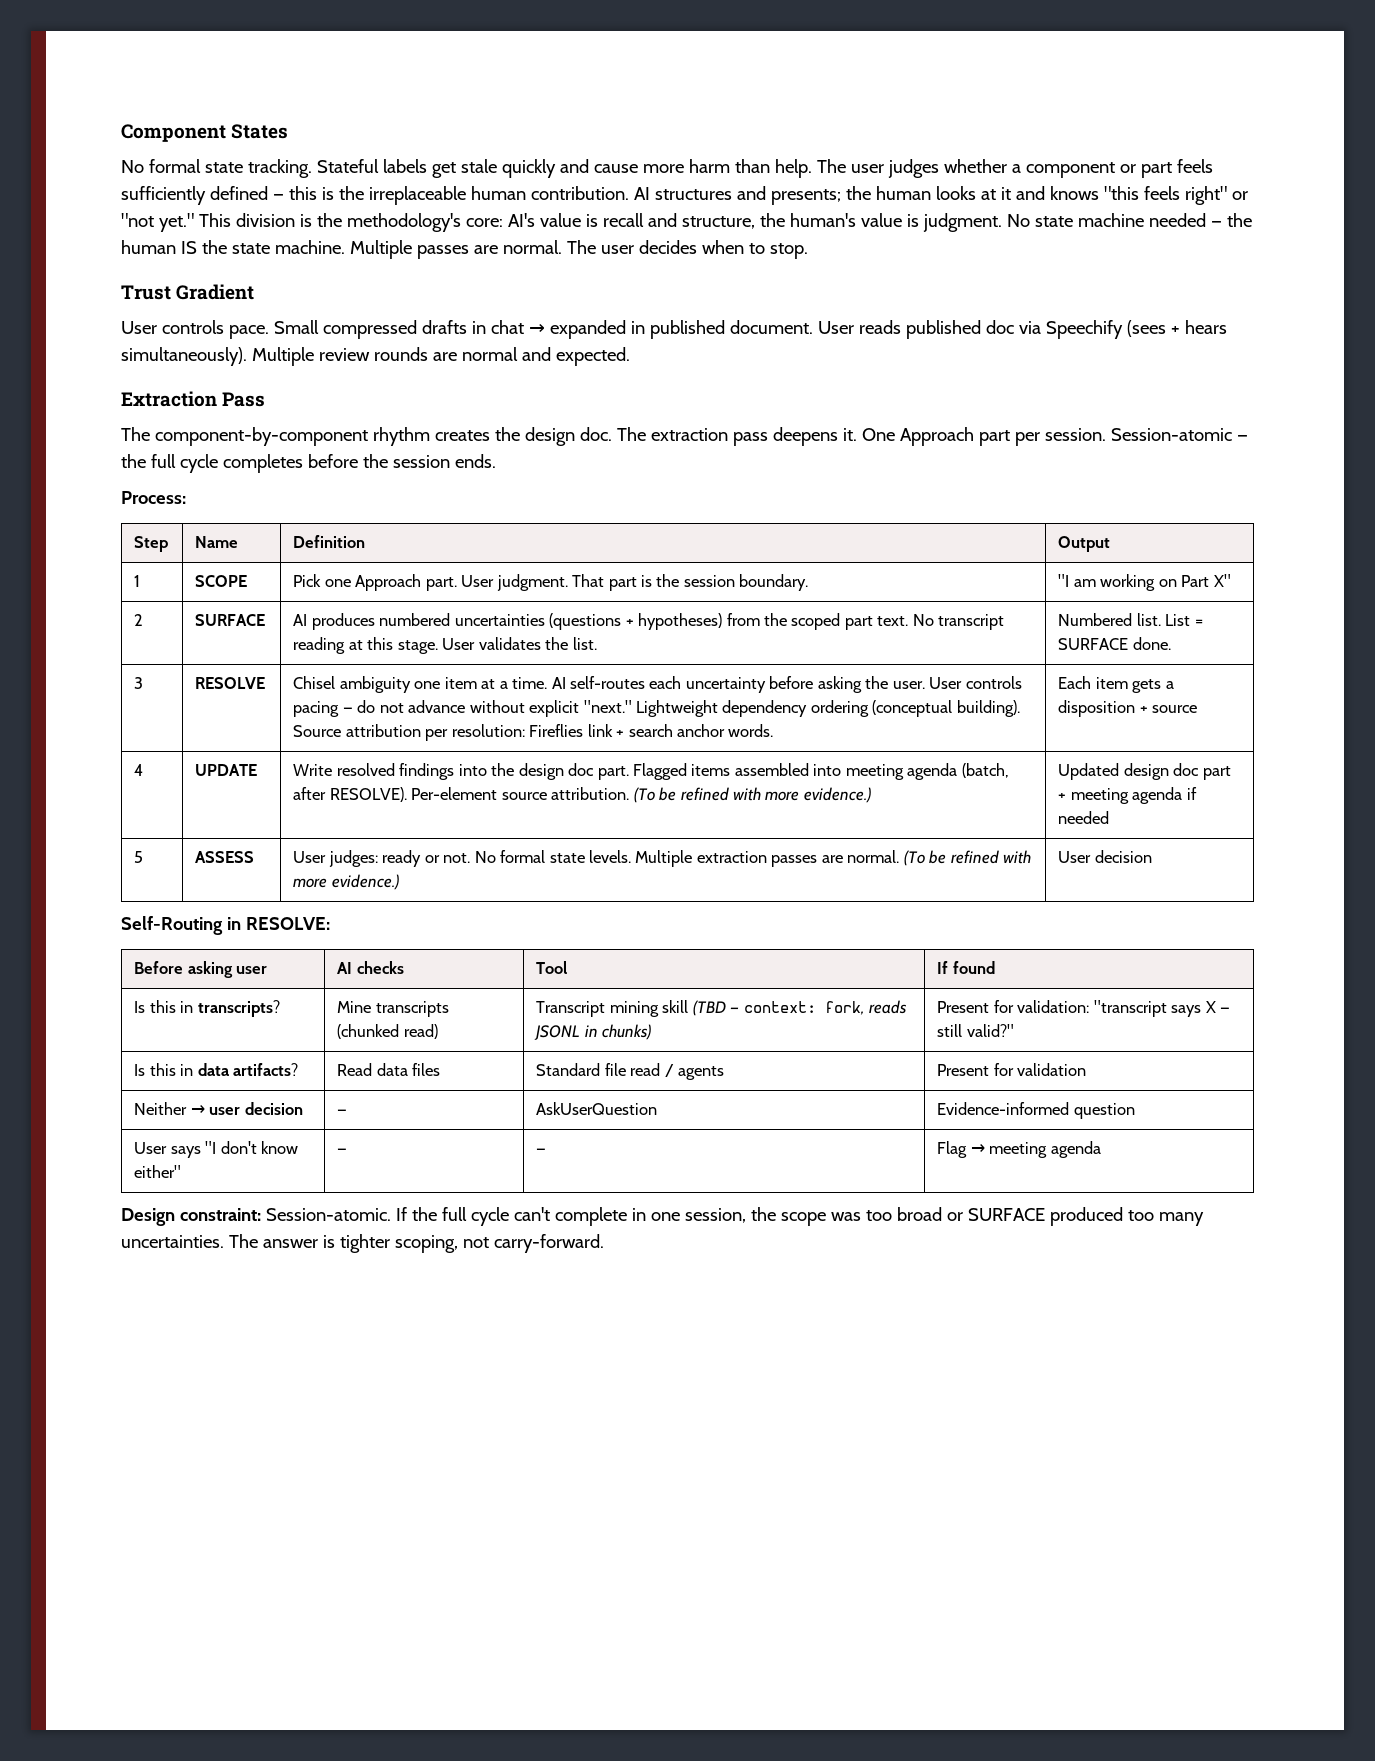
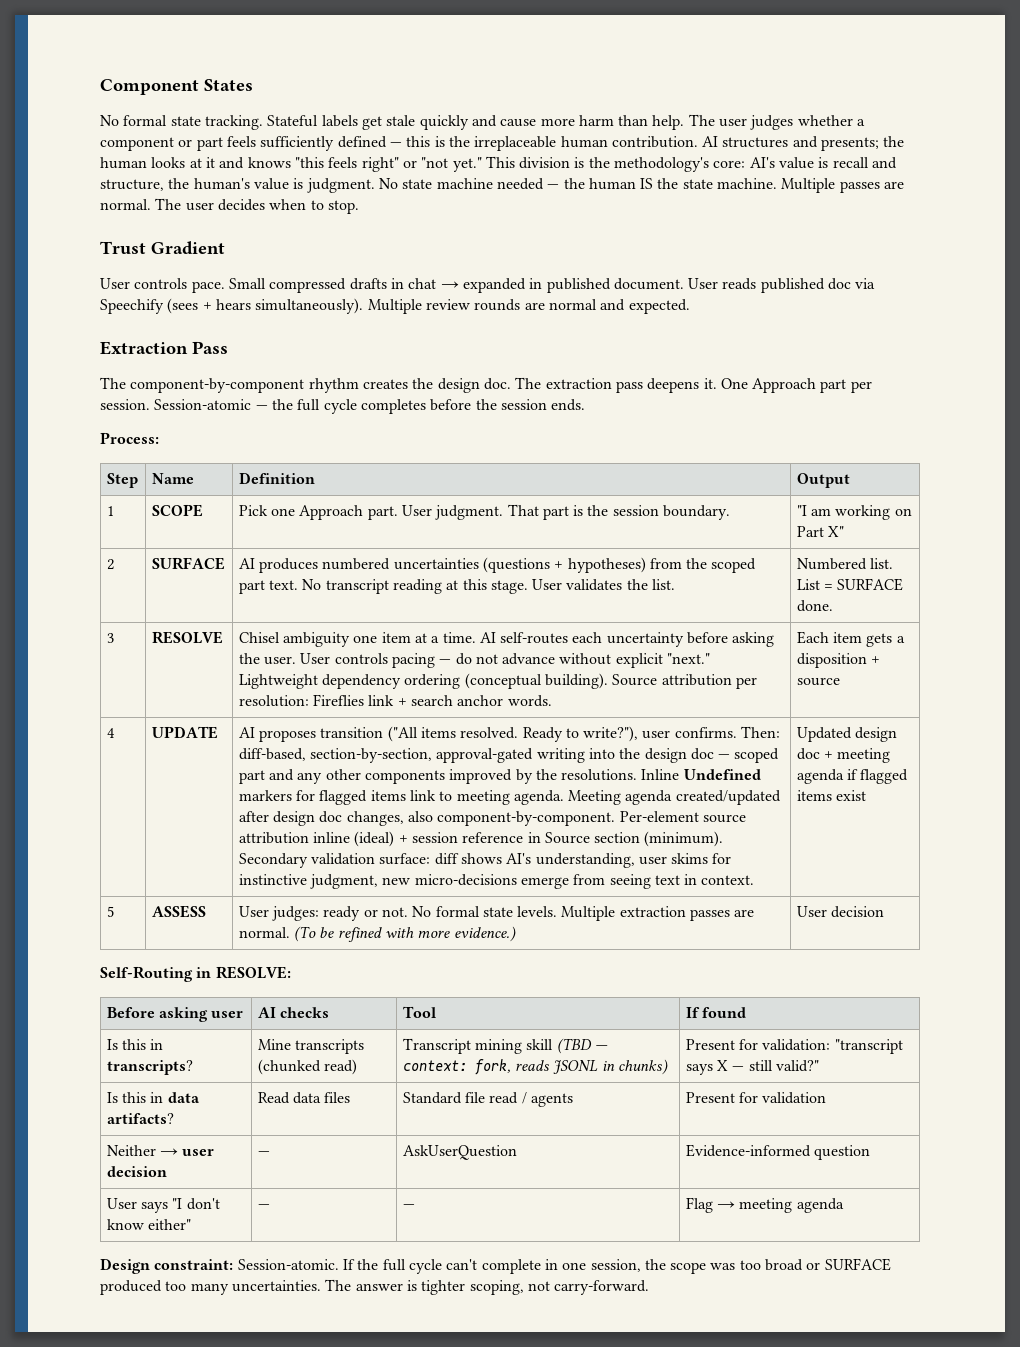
- Write resolved findings into the design doc part. Flagged items assembled into meeting agenda (batch, after RESOLVE). Per-element source attribution. (To be refined with more evidence.)
+ AI proposes transition ("All items resolved. Ready to write?"), user confirms. Then: diff-based, section-by-section, approval-gated writing into the design doc — scoped part and any other components improved by the resolutions. Inline Undefined markers for flagged items link to meeting agenda. Meeting agenda created/updated after design doc changes, also component-by-component. Per-element source attribution inline (ideal) + session reference in Source section (minimum). Secondary validation surface: diff shows AI's understanding, user skims for instinctive judgment, new micro-decisions emerge from seeing text in context.
- Updated design doc part + meeting agenda if needed
+ Updated design doc + meeting agenda if flagged items exist

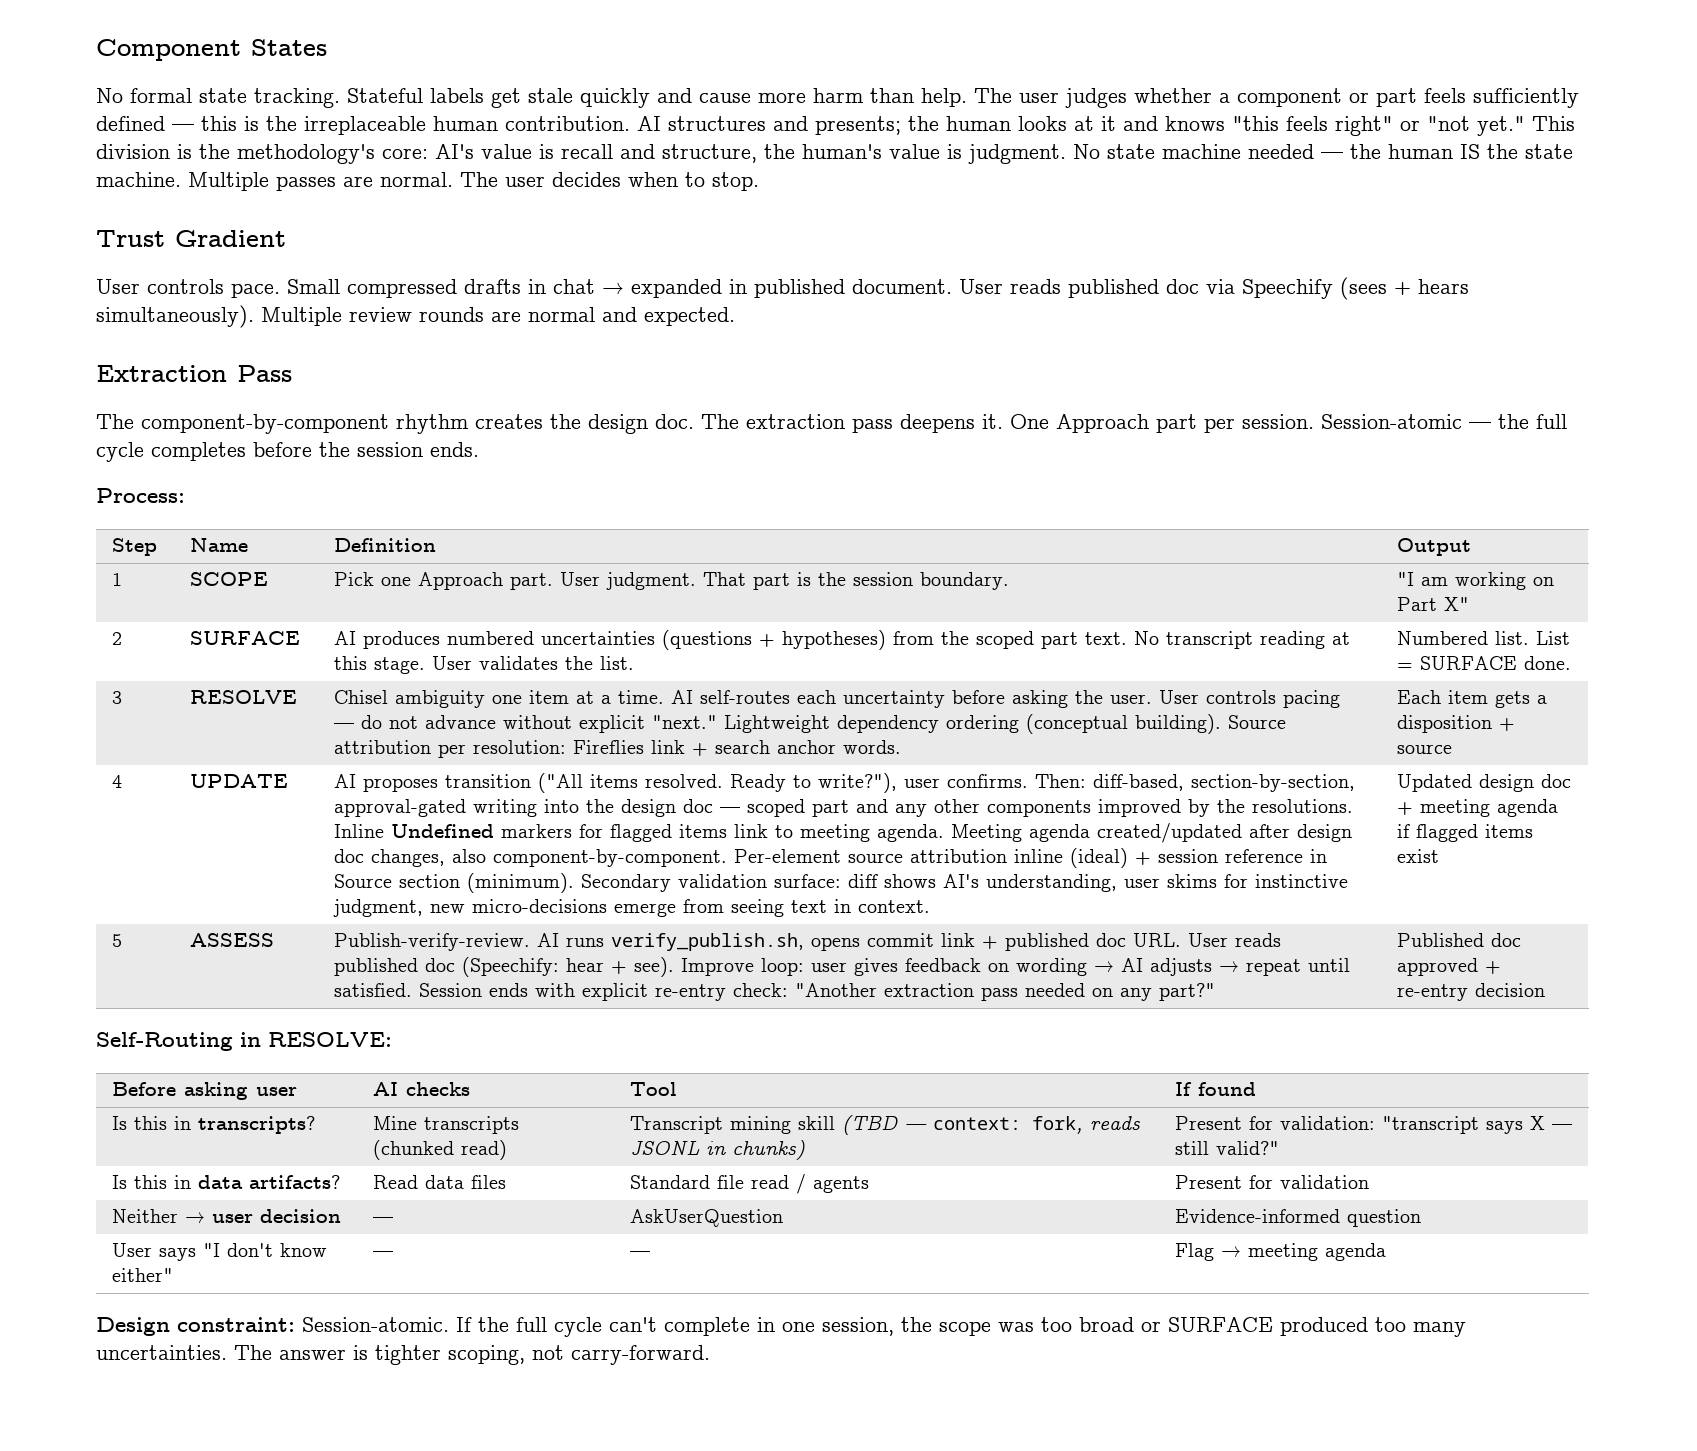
- User judges: ready or not. No formal state levels. Multiple extraction passes are normal. (To be refined with more evidence.) | User decision
+ Publish-verify-review. AI runs verify_publish.sh, opens commit link + published doc URL. User reads published doc (Speechify: hear + see). Improve loop: user gives feedback on wording → AI adjusts → repeat until satisfied. Session ends with explicit re-entry check: "Another extraction pass needed on any part?" | Published doc approved + re-entry decision

